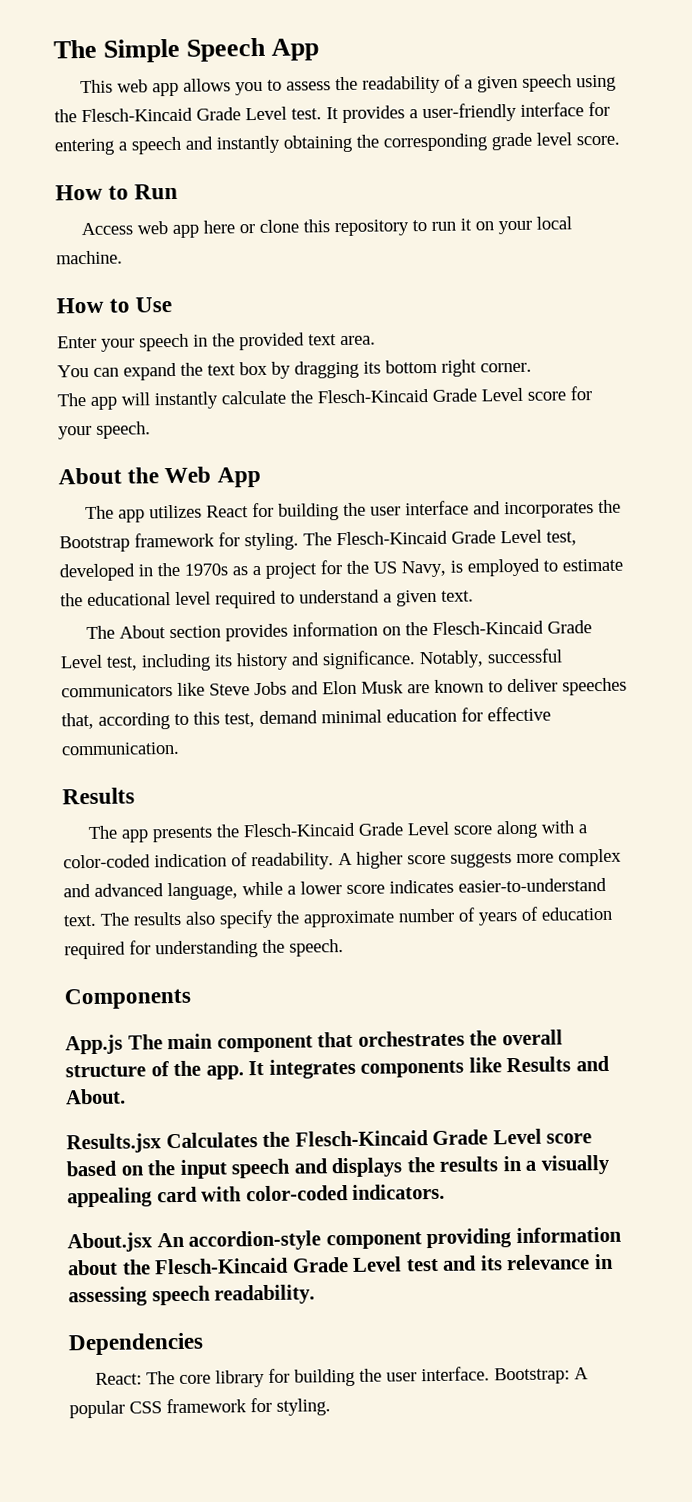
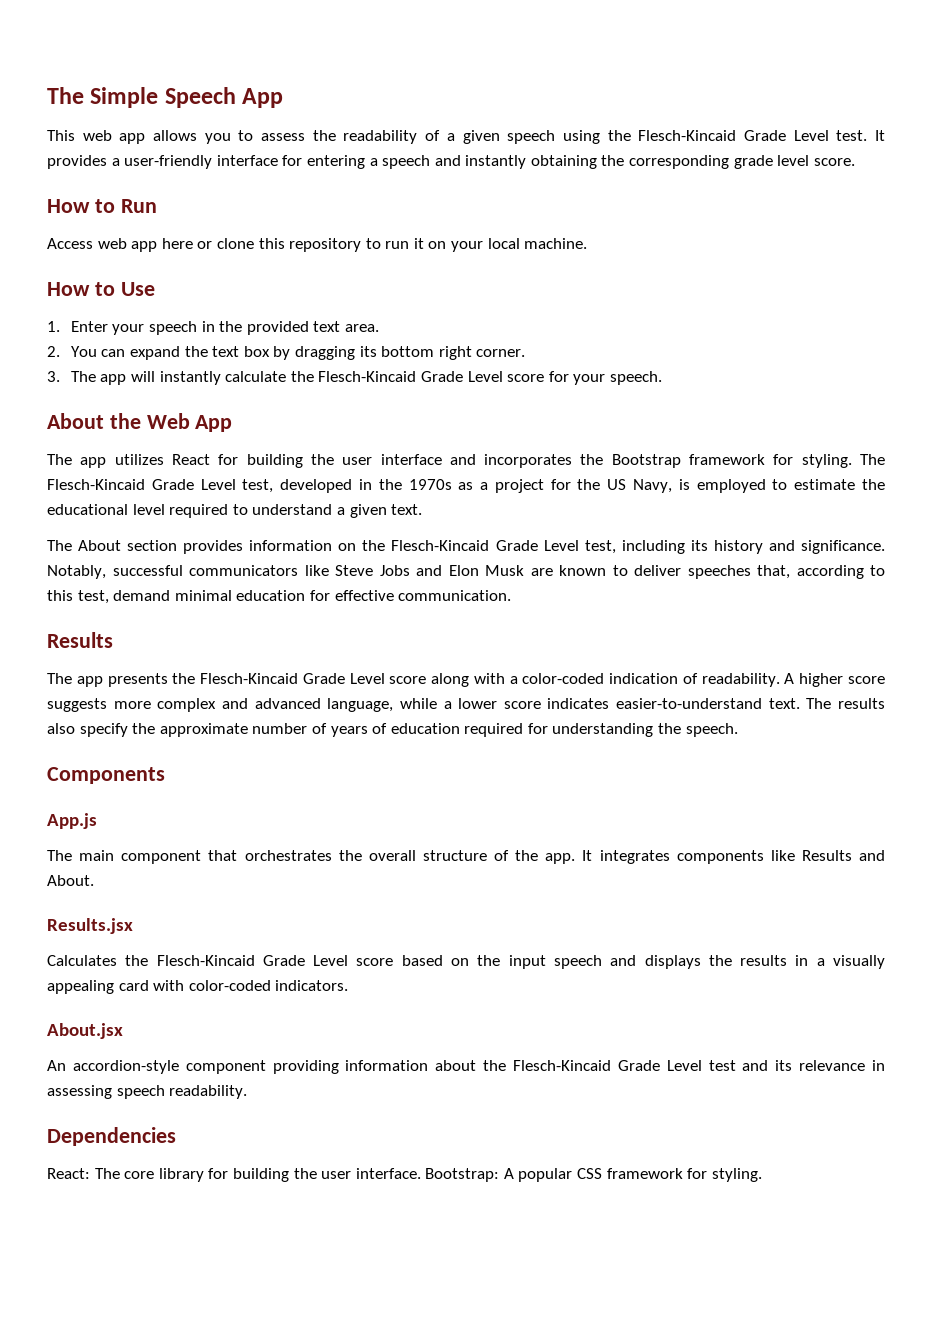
- Enter your speech in the provided text area.
+ 1. Enter your speech in the provided text area.
- You can expand the text box by dragging its bottom right corner.
+ 2. You can expand the text box by dragging its bottom right corner.
- The app will instantly calculate the Flesch-Kincaid Grade Level score for your speech.
+ 3. The app will instantly calculate the Flesch-Kincaid Grade Level score for your speech.
- App.js The main component that orchestrates the overall structure of the app.
+ App.js
+ The main component that orchestrates the overall structure of the app.
- Results.jsx Calculates the Flesch-Kincaid Grade Level score based on the input speech and displays the results in a visually appealing card with color-coded indicators.
+ Results.jsx
+ Calculates the Flesch-Kincaid Grade Level score based on the input speech and displays the results in a visually appealing card with color-coded indicators.
- About.jsx An accordion-style component providing information about the Flesch-Kincaid Grade Level test and its relevance in assessing speech readability.
+ About.jsx
+ An accordion-style component providing information about the Flesch-Kincaid Grade Level test and its relevance in assessing speech readability.

